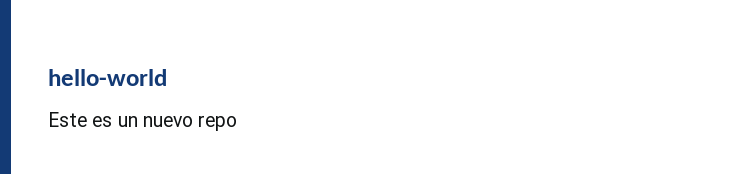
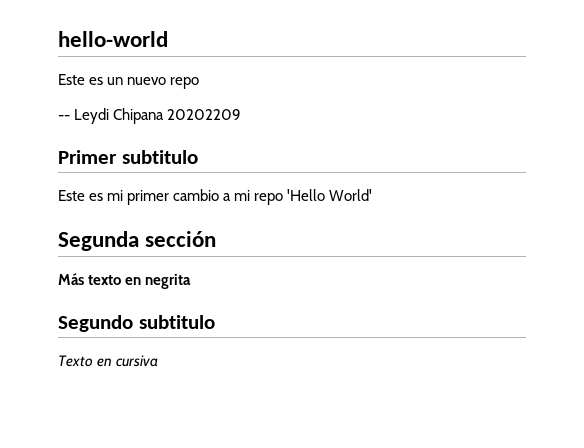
+ -- Leydi Chipana 20202209
+ Primer subtitulo
+ Este es mi primer cambio a mi repo 'Hello World'
+ Segunda sección
+ Más texto en negrita
+ Segundo subtitulo
+ Texto en cursiva

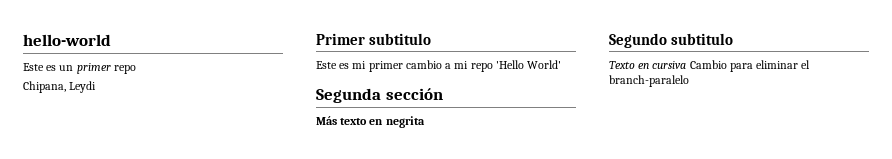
- Este es un nuevo repo
+ Este es un primer repo
- -- Leydi Chipana 20202209
+ Chipana, Leydi
- Texto en cursiva
+ Texto en cursiva Cambio para eliminar el branch-paralelo

